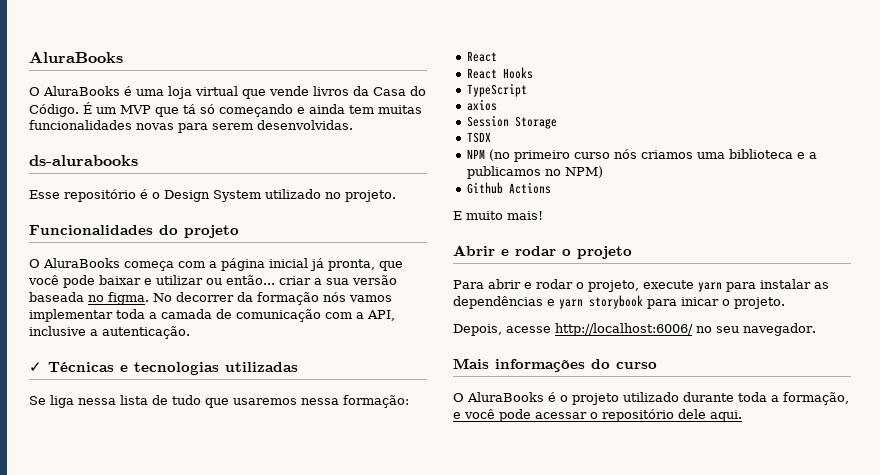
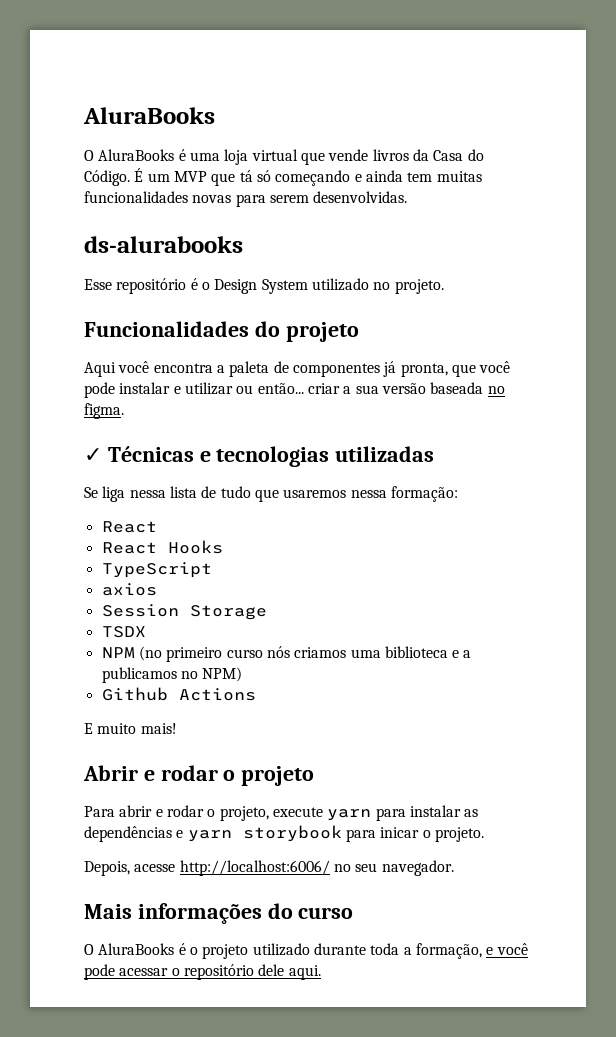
- O AluraBooks começa com a página inicial já pronta, que você pode baixar e utilizar ou então... criar a sua versão baseada no figma. No decorrer da formação nós vamos implementar toda a camada de comunicação com a API, inclusive a autenticação.
+ Aqui você encontra a paleta de componentes já pronta, que você pode instalar e utilizar ou então... criar a sua versão baseada no figma.

